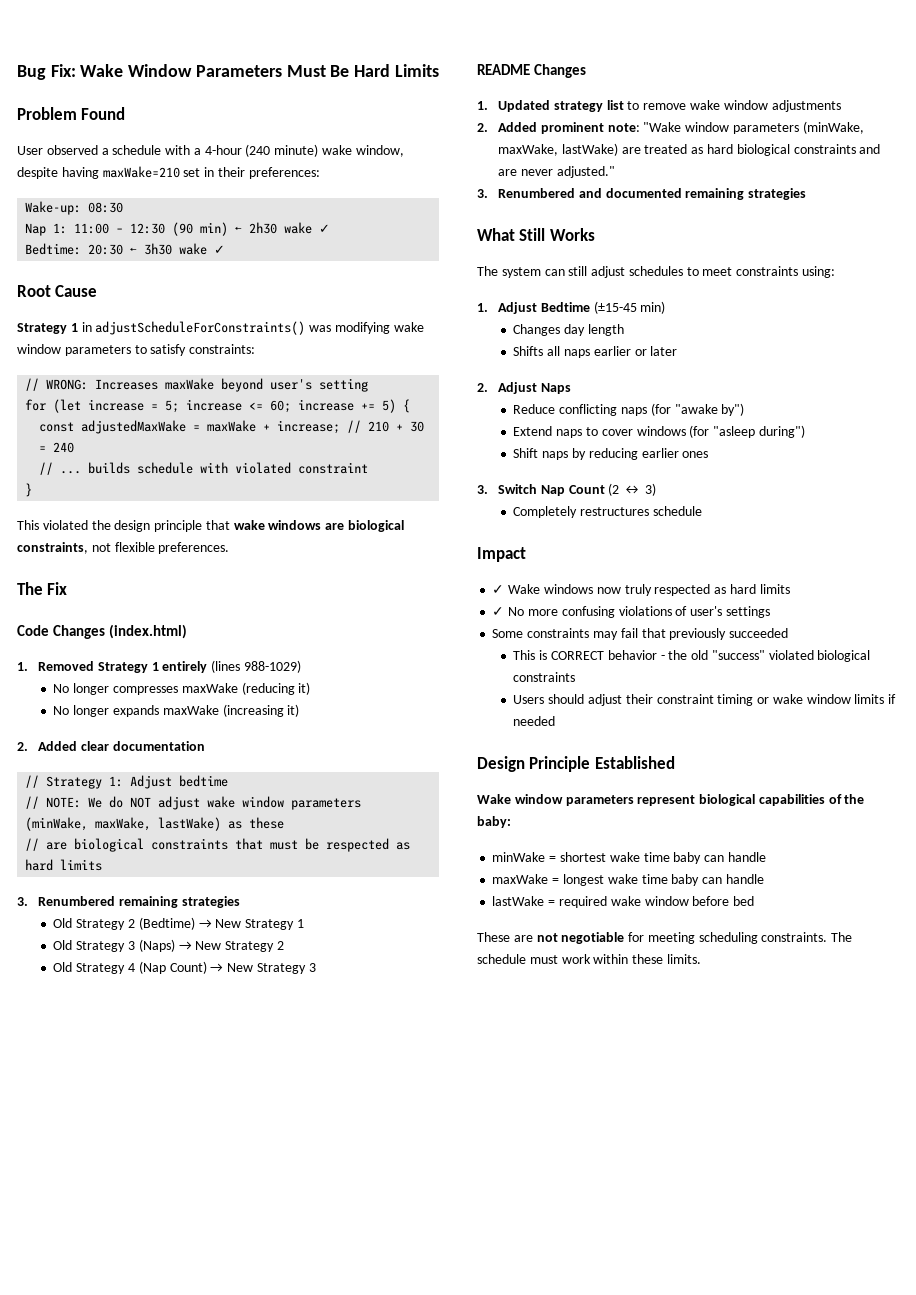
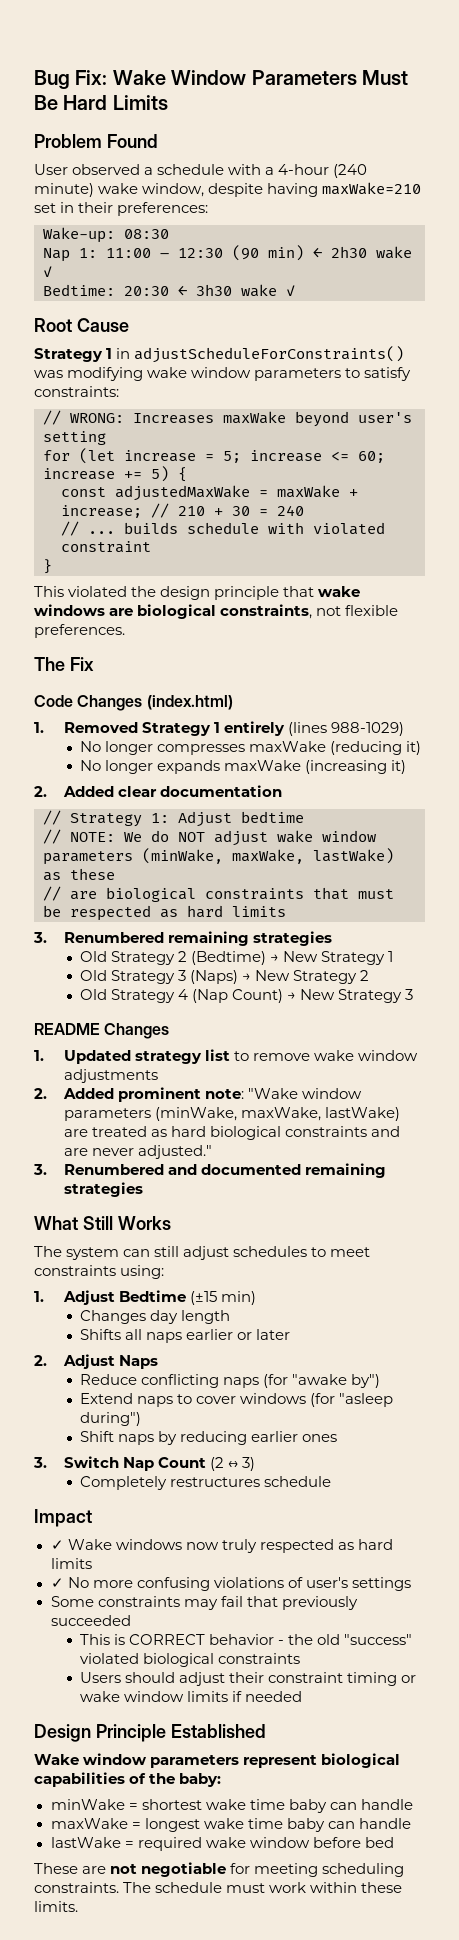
- 1. Adjust Bedtime (±15-45 min)
+ 1. Adjust Bedtime (±15 min)

